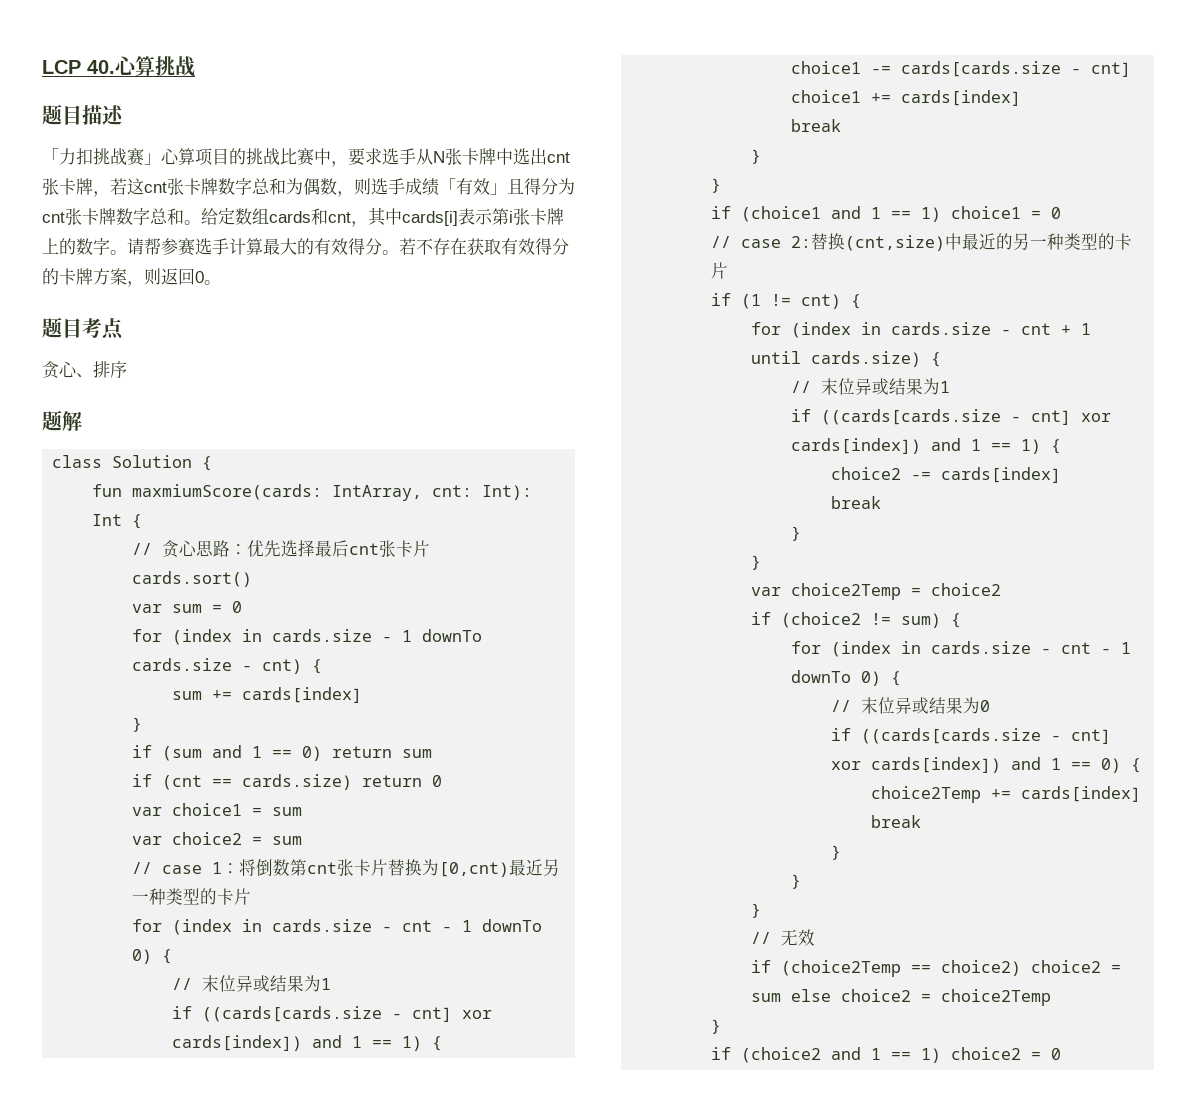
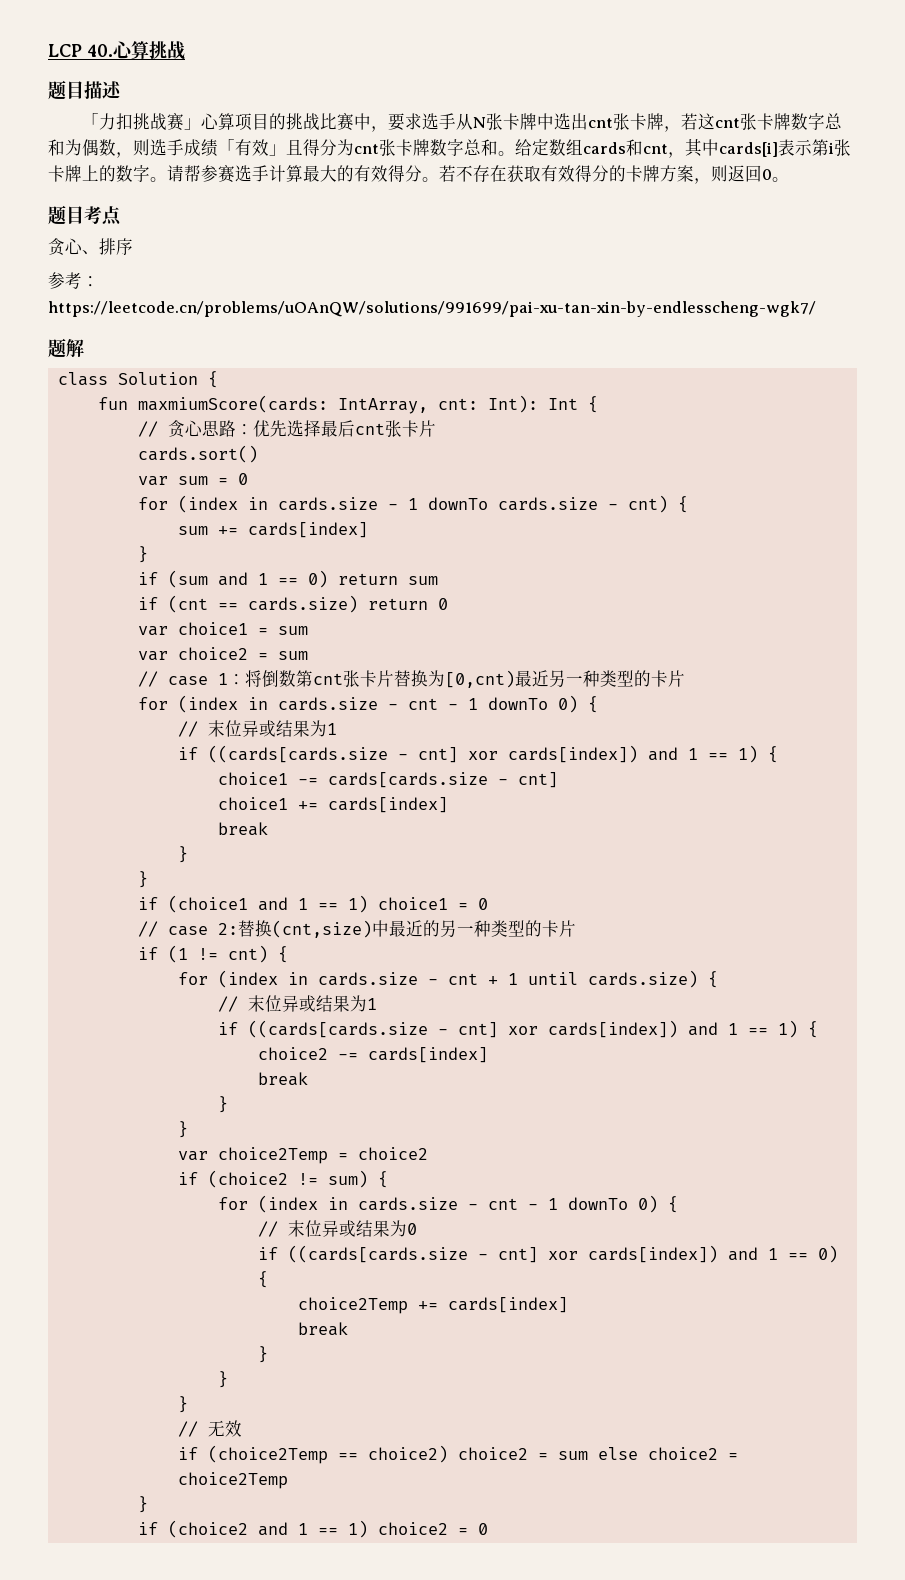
+ 参考：https://leetcode.cn/problems/uOAnQW/solutions/991699/pai-xu-tan-xin-by-endlesscheng-wgk7/

